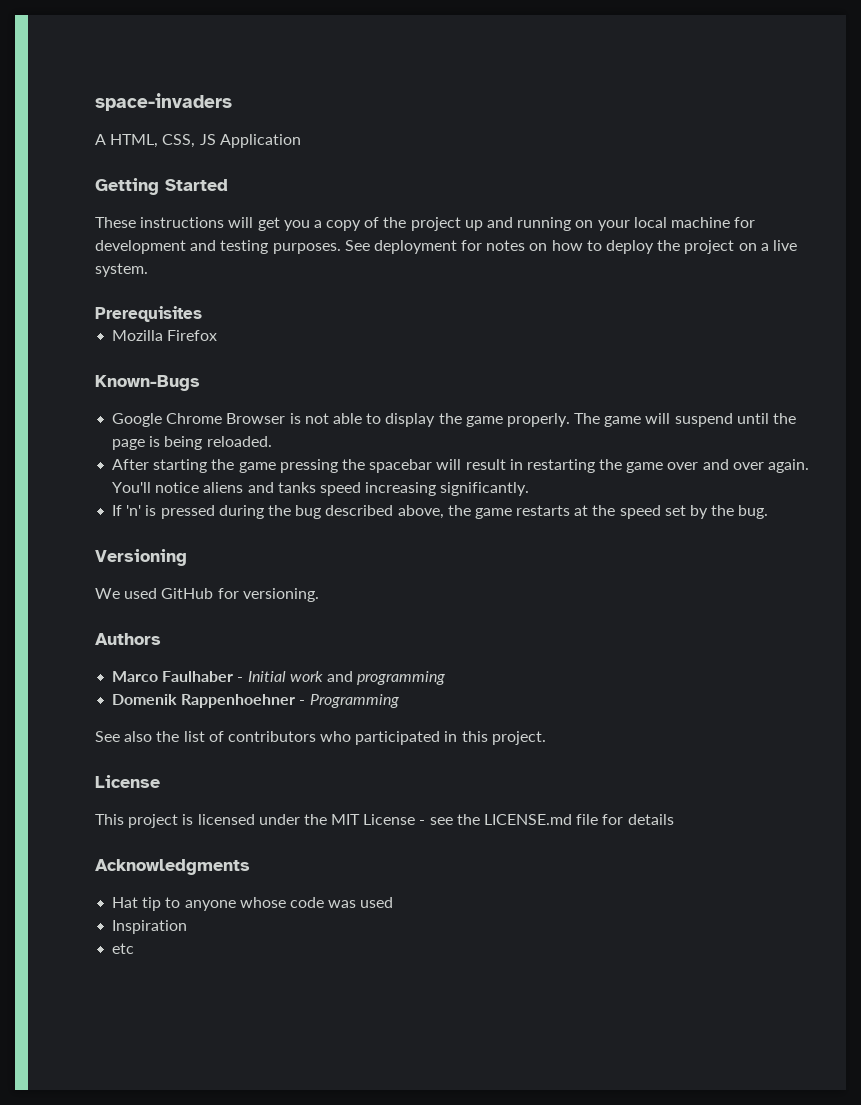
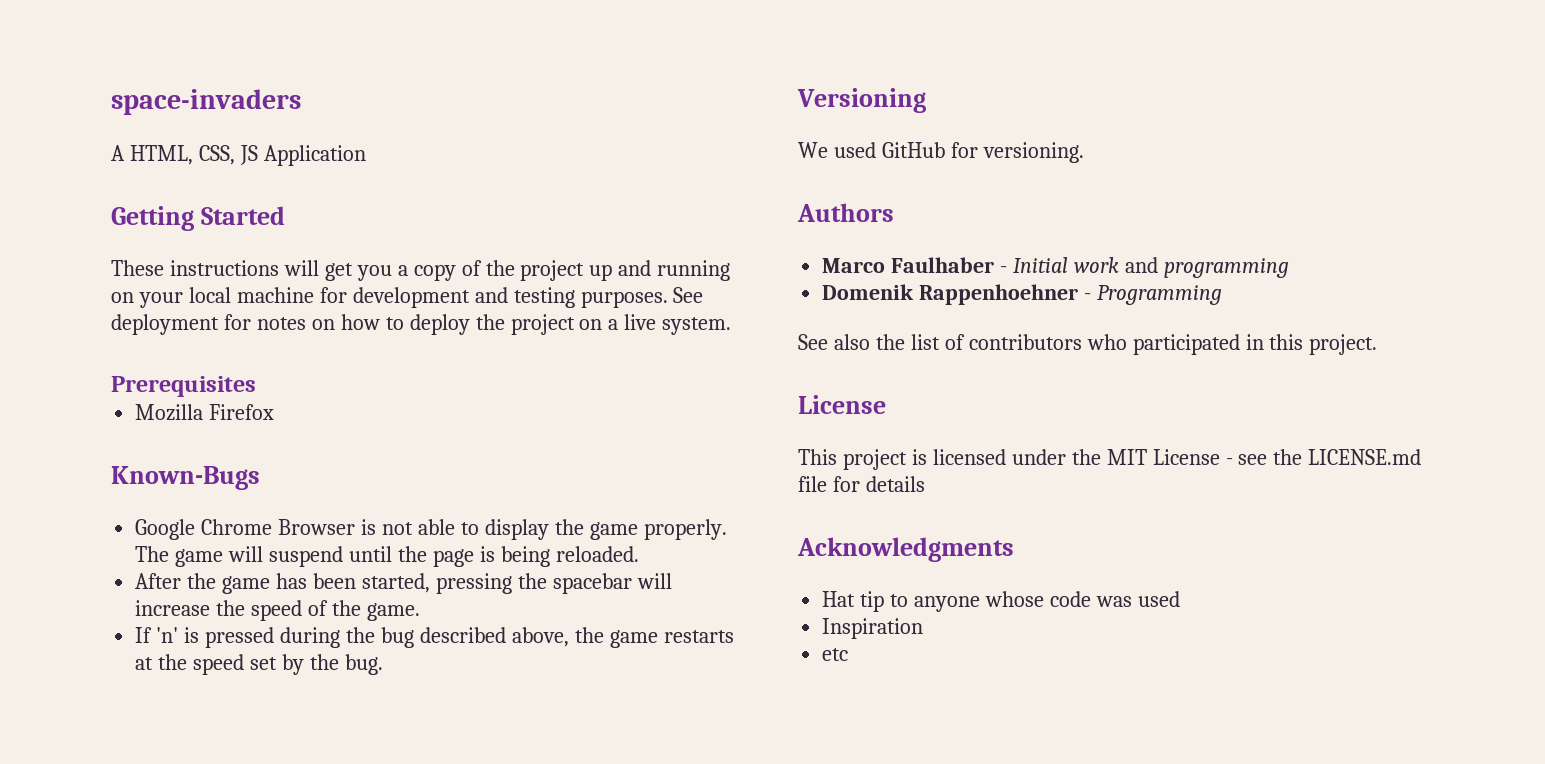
- After starting the game pressing the spacebar will result in restarting the game over and over again. You'll notice aliens and tanks speed increasing significantly.
+ After the game has been started, pressing the spacebar will increase the speed of the game.

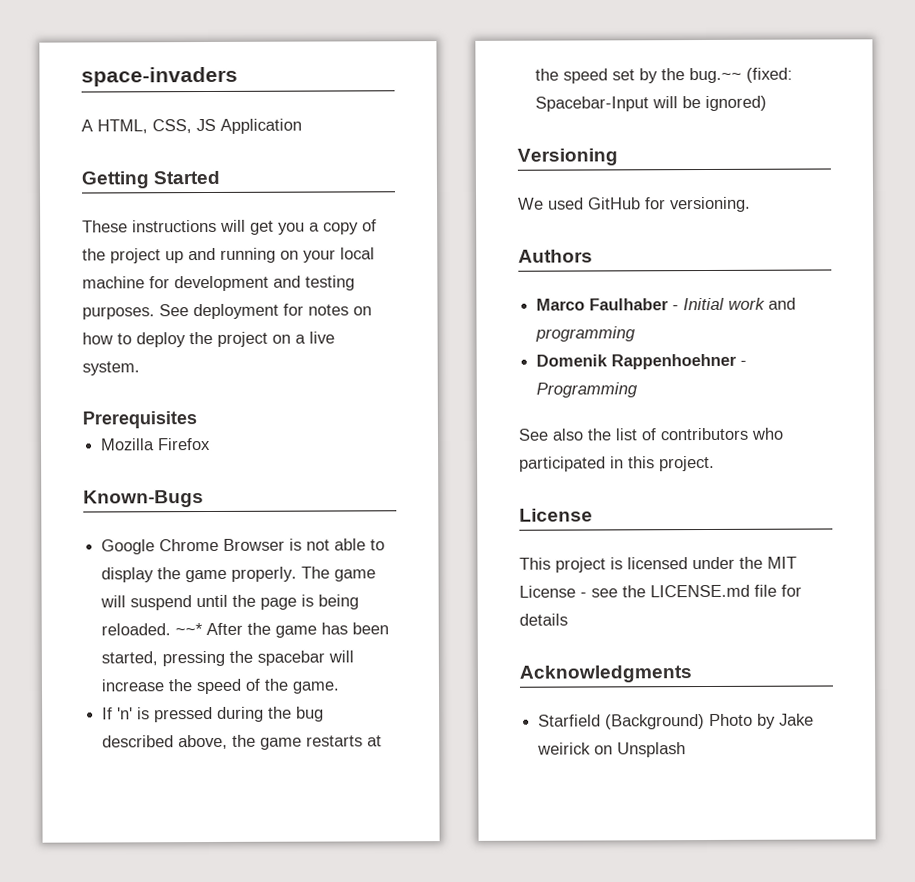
- The game will suspend until the page is being reloaded.
- After the game has been started, pressing the spacebar will increase the speed of the game.
+ The game will suspend until the page is being reloaded. ~~* After the game has been started, pressing the spacebar will increase the speed of the game.
- If 'n' is pressed during the bug described above, the game restarts at the speed set by the bug.
+ If 'n' is pressed during the bug described above, the game restarts at the speed set by the bug.~~ (fixed: Spacebar-Input will be ignored)
- Hat tip to anyone whose code was used
- Inspiration
- etc
+ Starfield (Background) Photo by Jake weirick on Unsplash

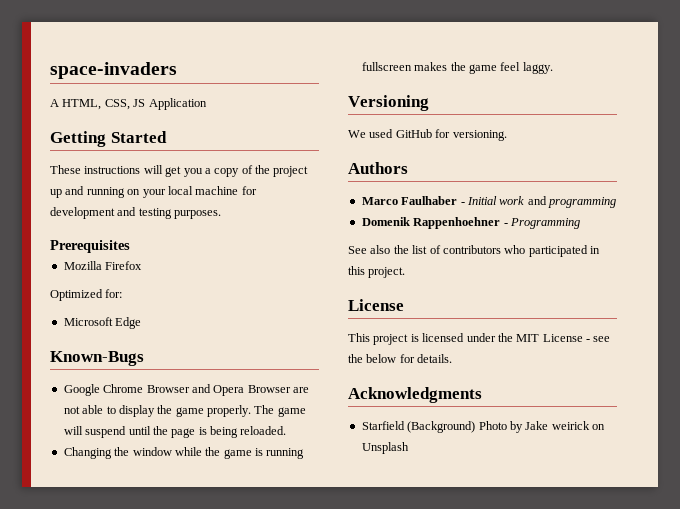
- See deployment for notes on how to deploy the project on a live system.
+ Optimized for:
+ Microsoft Edge
- Google Chrome Browser is not able to display the game properly.
+ Google Chrome Browser and Opera Browser are not able to display the game properly.
- The game will suspend until the page is being reloaded. ~~* After the game has been started, pressing the spacebar will increase the speed of the game.
- If 'n' is pressed during the bug described above, the game restarts at the speed set by the bug.~~ (fixed: Spacebar-Input will be ignored)
+ The game will suspend until the page is being reloaded.
+ Changing the window while the game is running fullscreen makes the game feel laggy.
- This project is licensed under the MIT License - see the LICENSE.md file for details
+ This project is licensed under the MIT License - see the below for details.

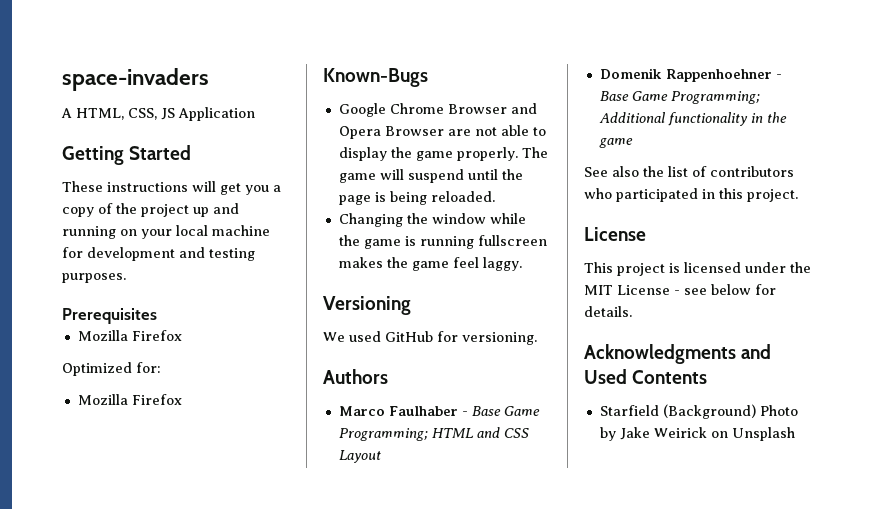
  Optimized for:
- Microsoft Edge
+ Mozilla Firefox
- Marco Faulhaber - Initial work and programming
- Domenik Rappenhoehner - Programming
+ Marco Faulhaber - Base Game Programming; HTML and CSS Layout
+ Domenik Rappenhoehner - Base Game Programming; Additional functionality in the game
- This project is licensed under the MIT License - see the below for details.
+ This project is licensed under the MIT License - see below for details.
- Acknowledgments
+ Acknowledgments and Used Contents
- Starfield (Background) Photo by Jake weirick on Unsplash
+ Starfield (Background) Photo by Jake Weirick on Unsplash

